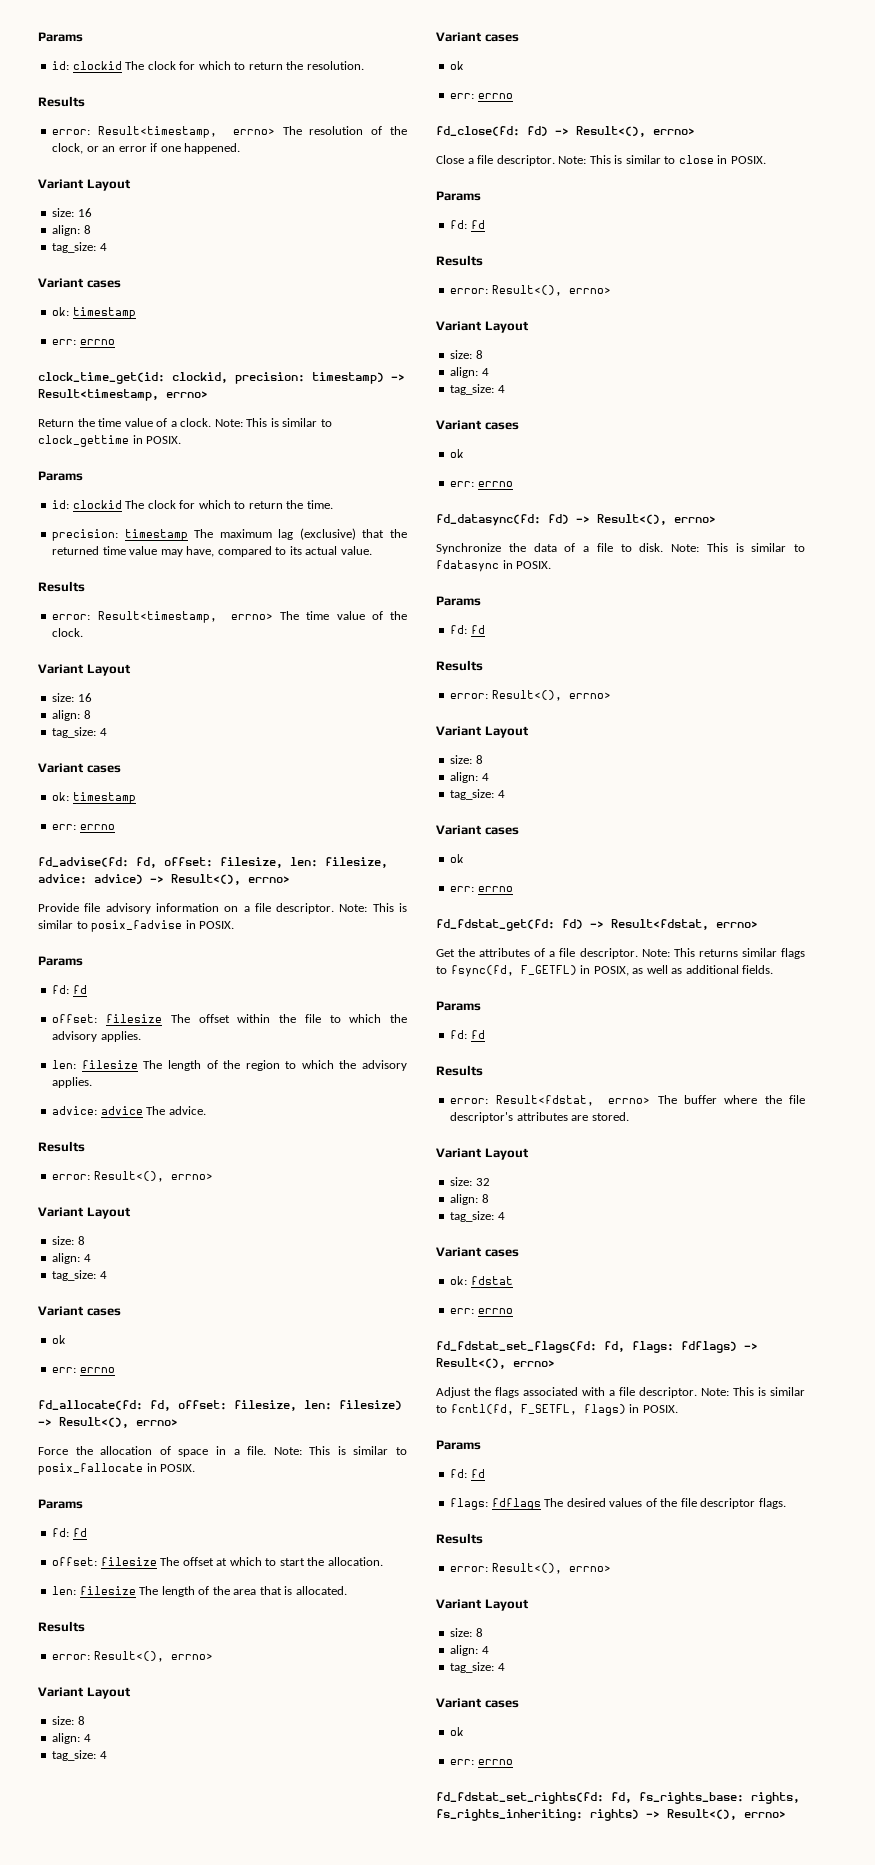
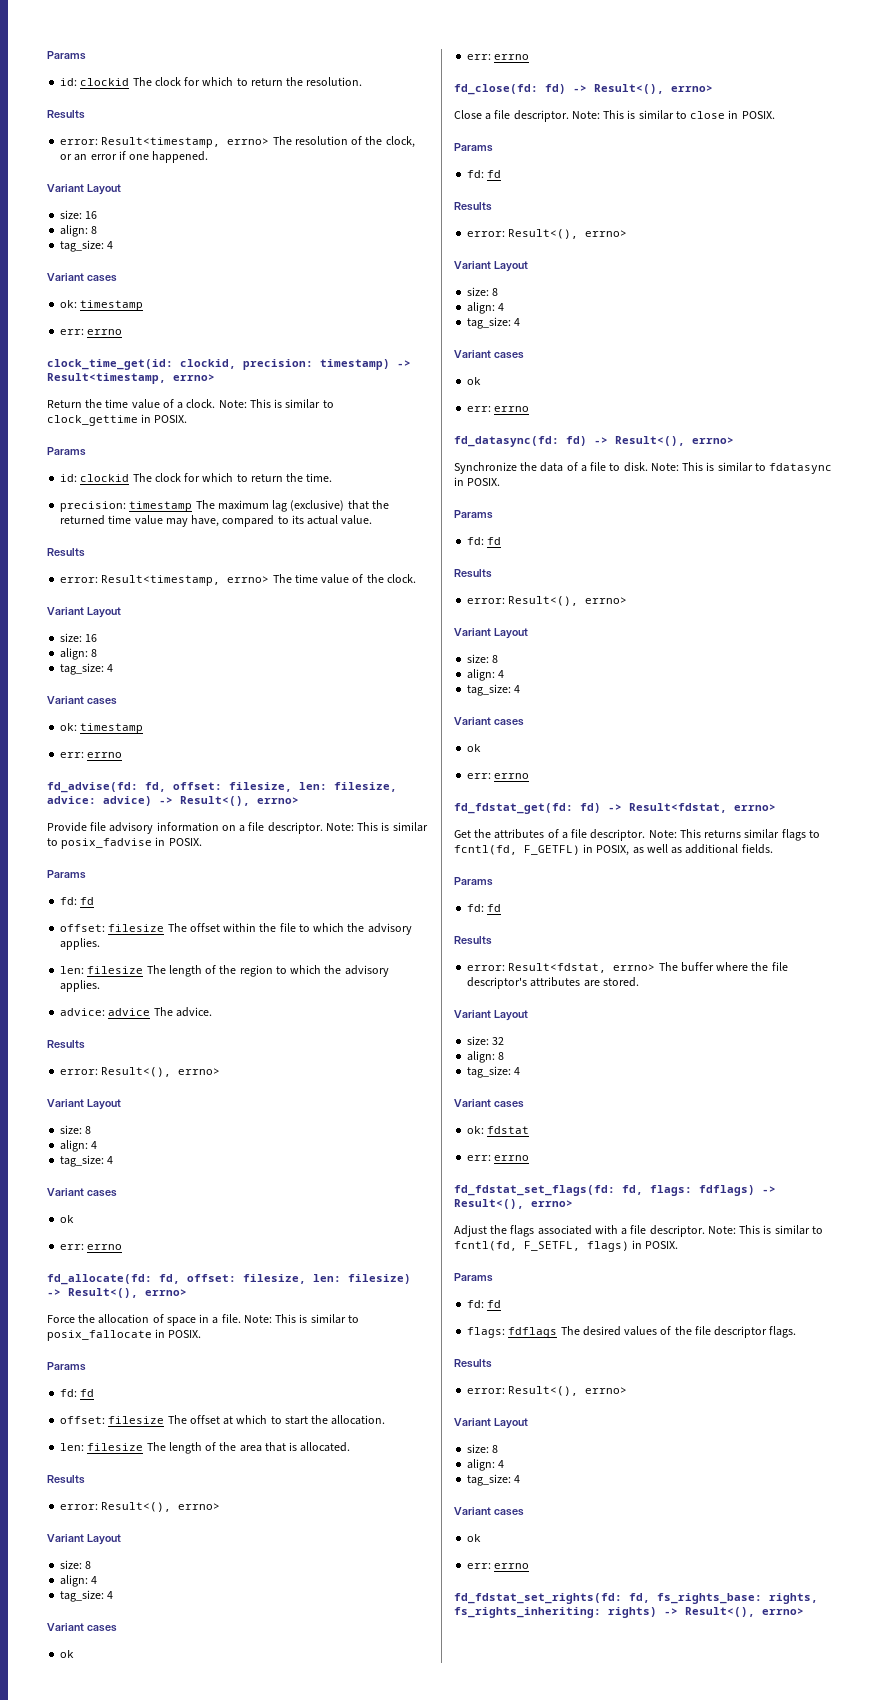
- Note: This returns similar flags to fsync(fd, F_GETFL) in POSIX, as well as additional fields.
+ Note: This returns similar flags to fcntl(fd, F_GETFL) in POSIX, as well as additional fields.

